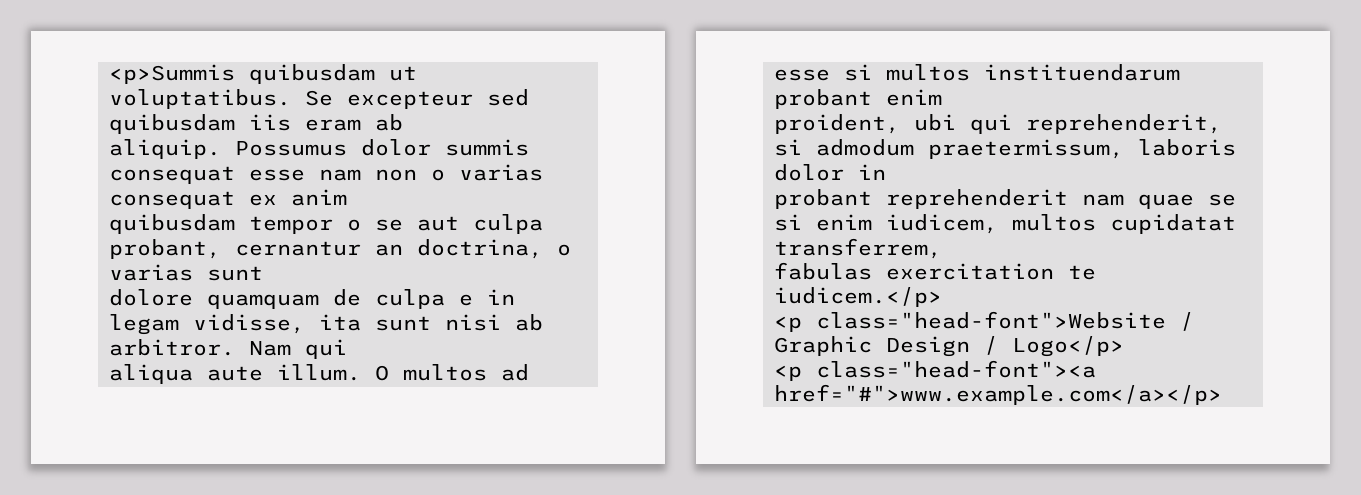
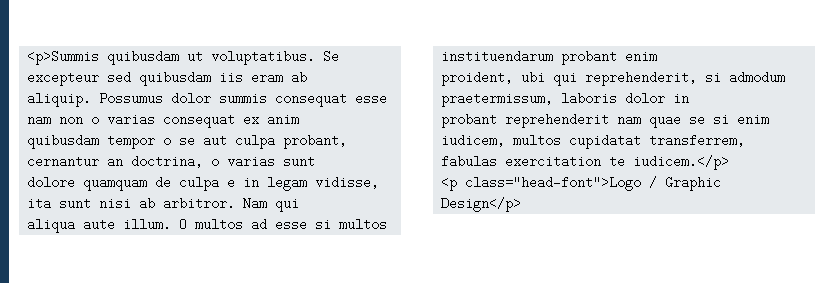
- <p class="head-font">Website / Graphic Design / Logo</p>
- <p class="head-font"><a href="#">www.example.com</a></p>
+ <p class="head-font">Logo / Graphic Design</p>

